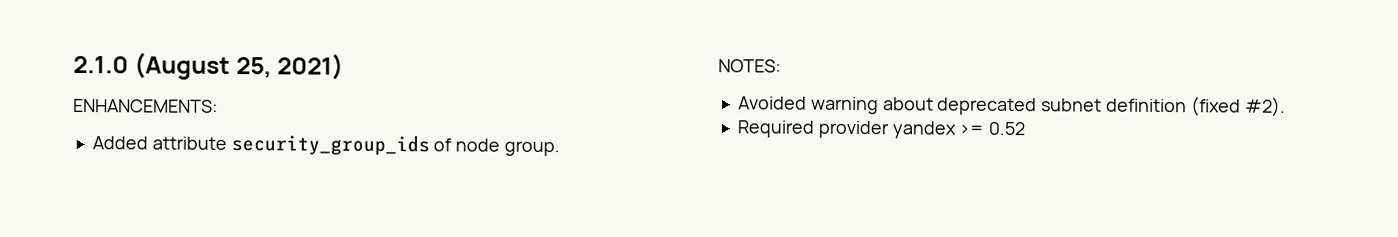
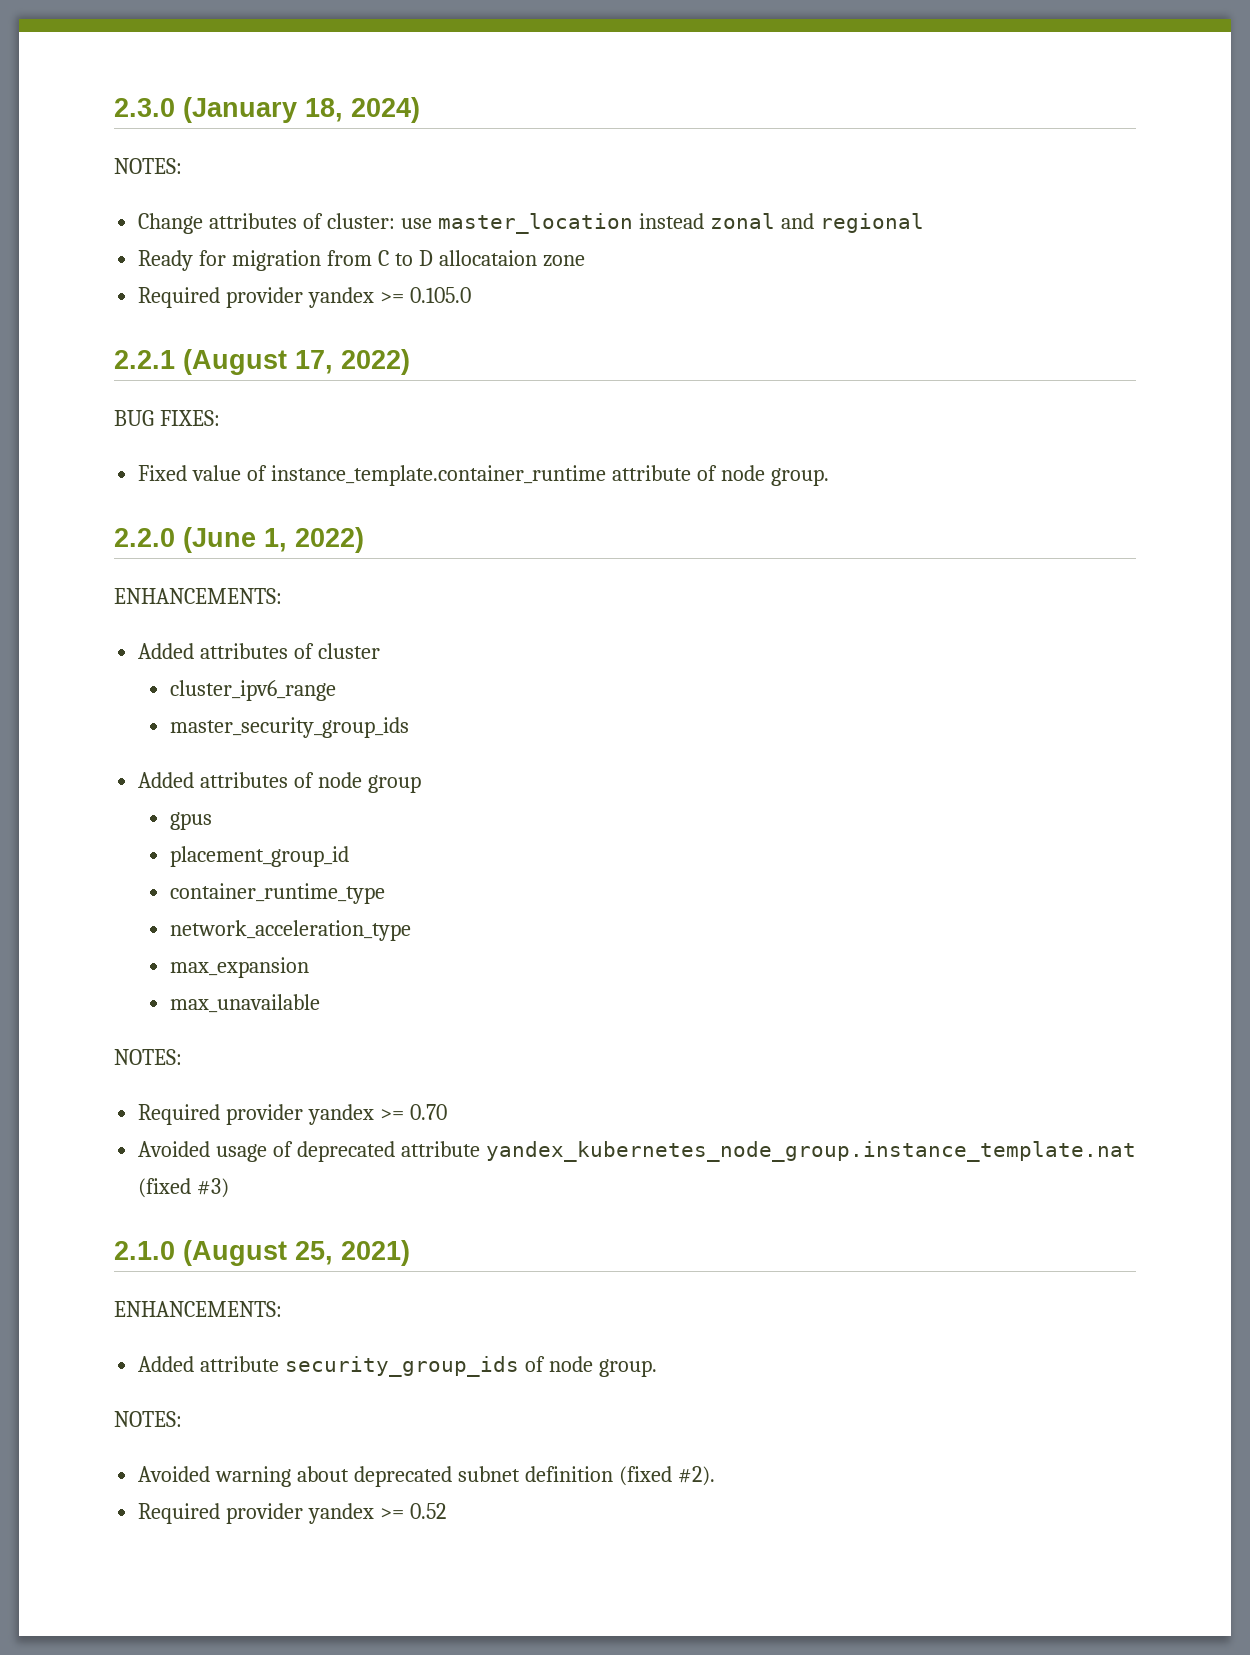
+ 2.3.0 (January 18, 2024)
+ NOTES:
+ Change attributes of cluster: use master_location instead zonal and regional
+ Ready for migration from C to D allocataion zone
+ Required provider yandex >= 0.105.0
+ 2.2.1 (August 17, 2022)
+ BUG FIXES:
+ Fixed value of instance_template.container_runtime attribute of node group.
+ 2.2.0 (June 1, 2022)
+ ENHANCEMENTS:
+ Added attributes of cluster
+ cluster_ipv6_range
+ master_security_group_ids
+ Added attributes of node group
+ gpus
+ placement_group_id
+ container_runtime_type
+ network_acceleration_type
+ max_expansion
+ max_unavailable
+ NOTES:
+ Required provider yandex >= 0.70
+ Avoided usage of deprecated attribute yandex_kubernetes_node_group.instance_template.nat (fixed #3)

